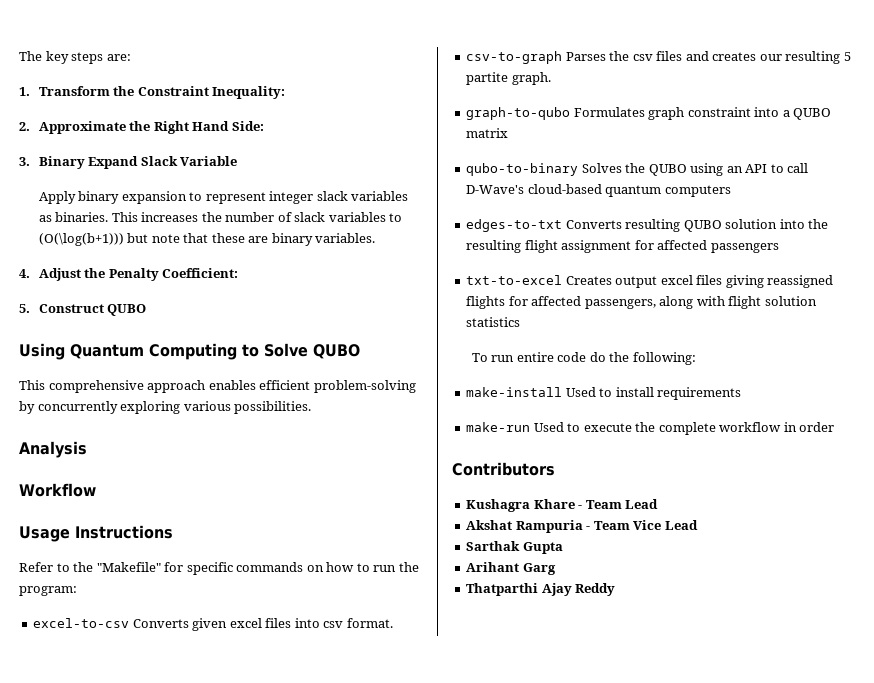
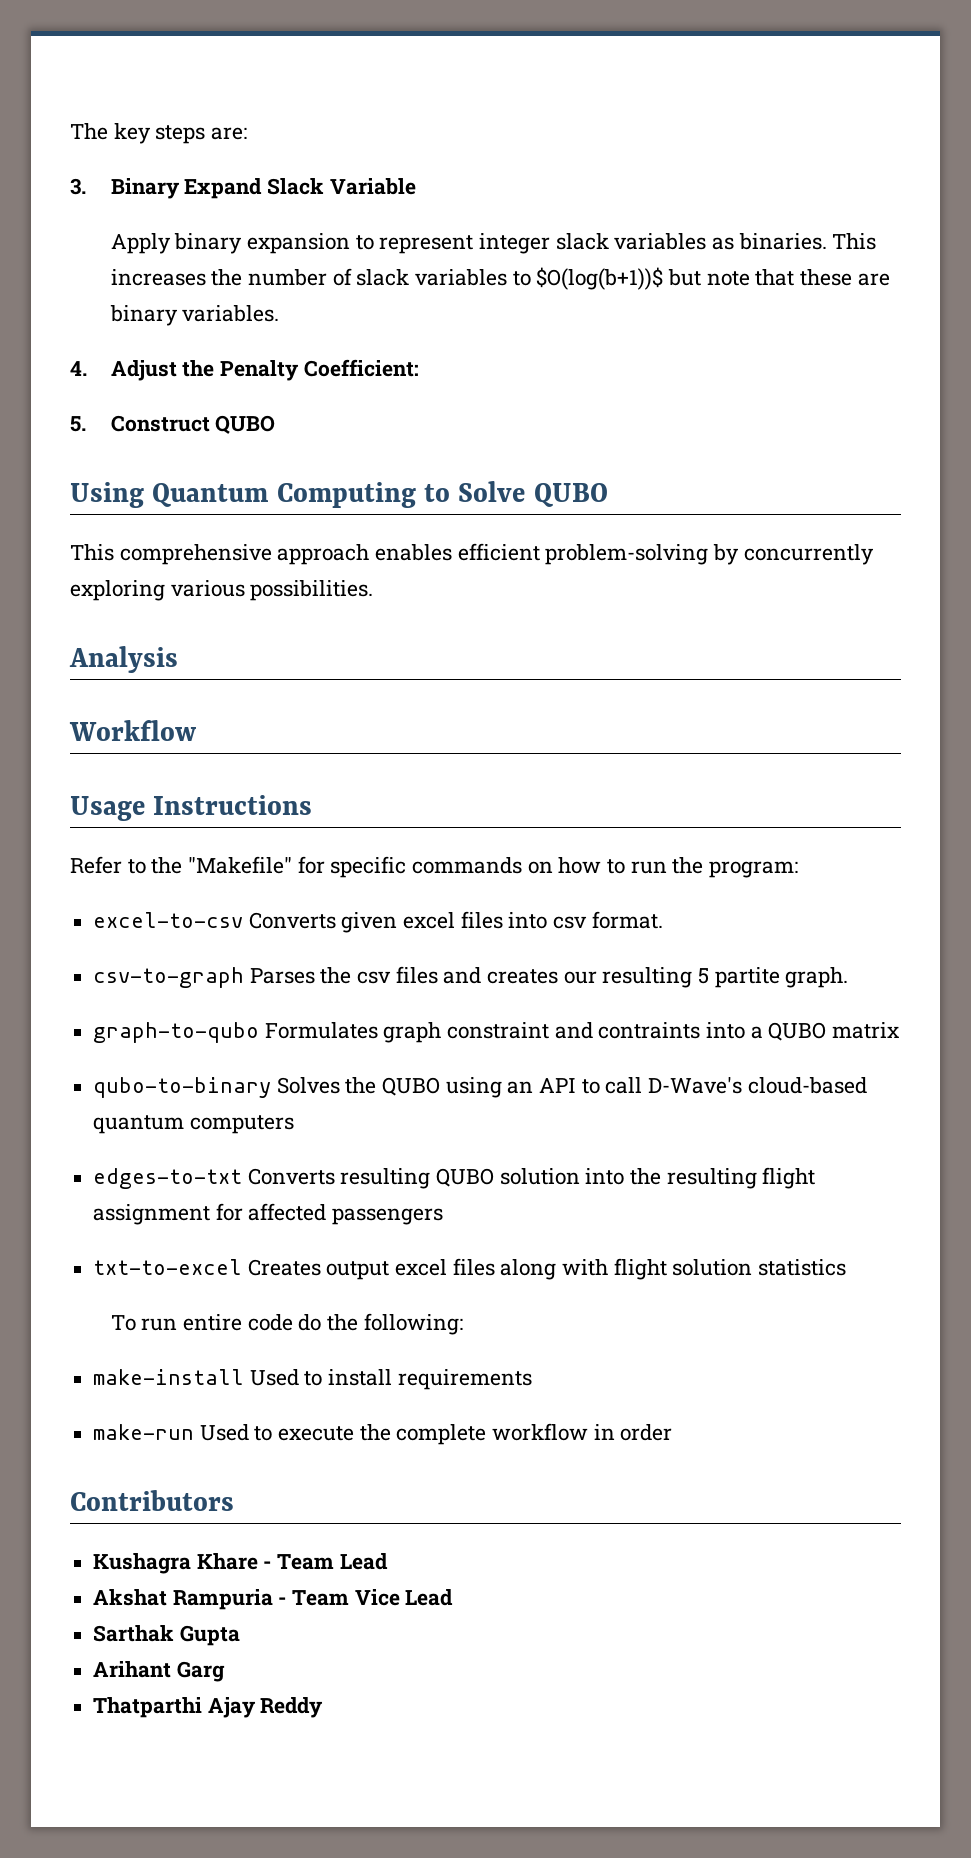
- 1. Transform the Constraint Inequality:
- 2. Approximate the Right Hand Side:
- This increases the number of slack variables to (O(\log(b+1))) but note that these are binary variables.
+ This increases the number of slack variables to $O(log(b+1))$ but note that these are binary variables.
- graph-to-qubo Formulates graph constraint into a QUBO matrix
+ graph-to-qubo Formulates graph constraint and contraints into a QUBO matrix
- txt-to-excel Creates output excel files giving reassigned flights for affected passengers, along with flight solution statistics
+ txt-to-excel Creates output excel files along with flight solution statistics

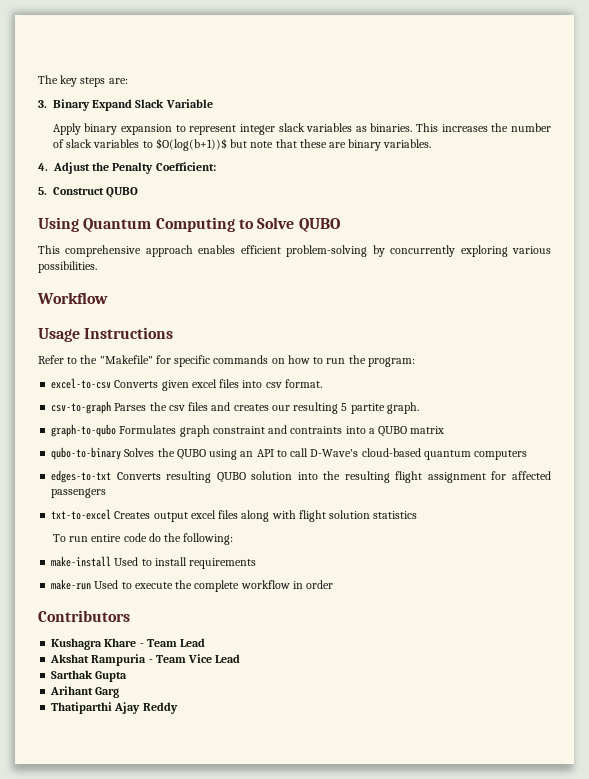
- Analysis
- Thatparthi Ajay Reddy
+ Thatiparthi Ajay Reddy

